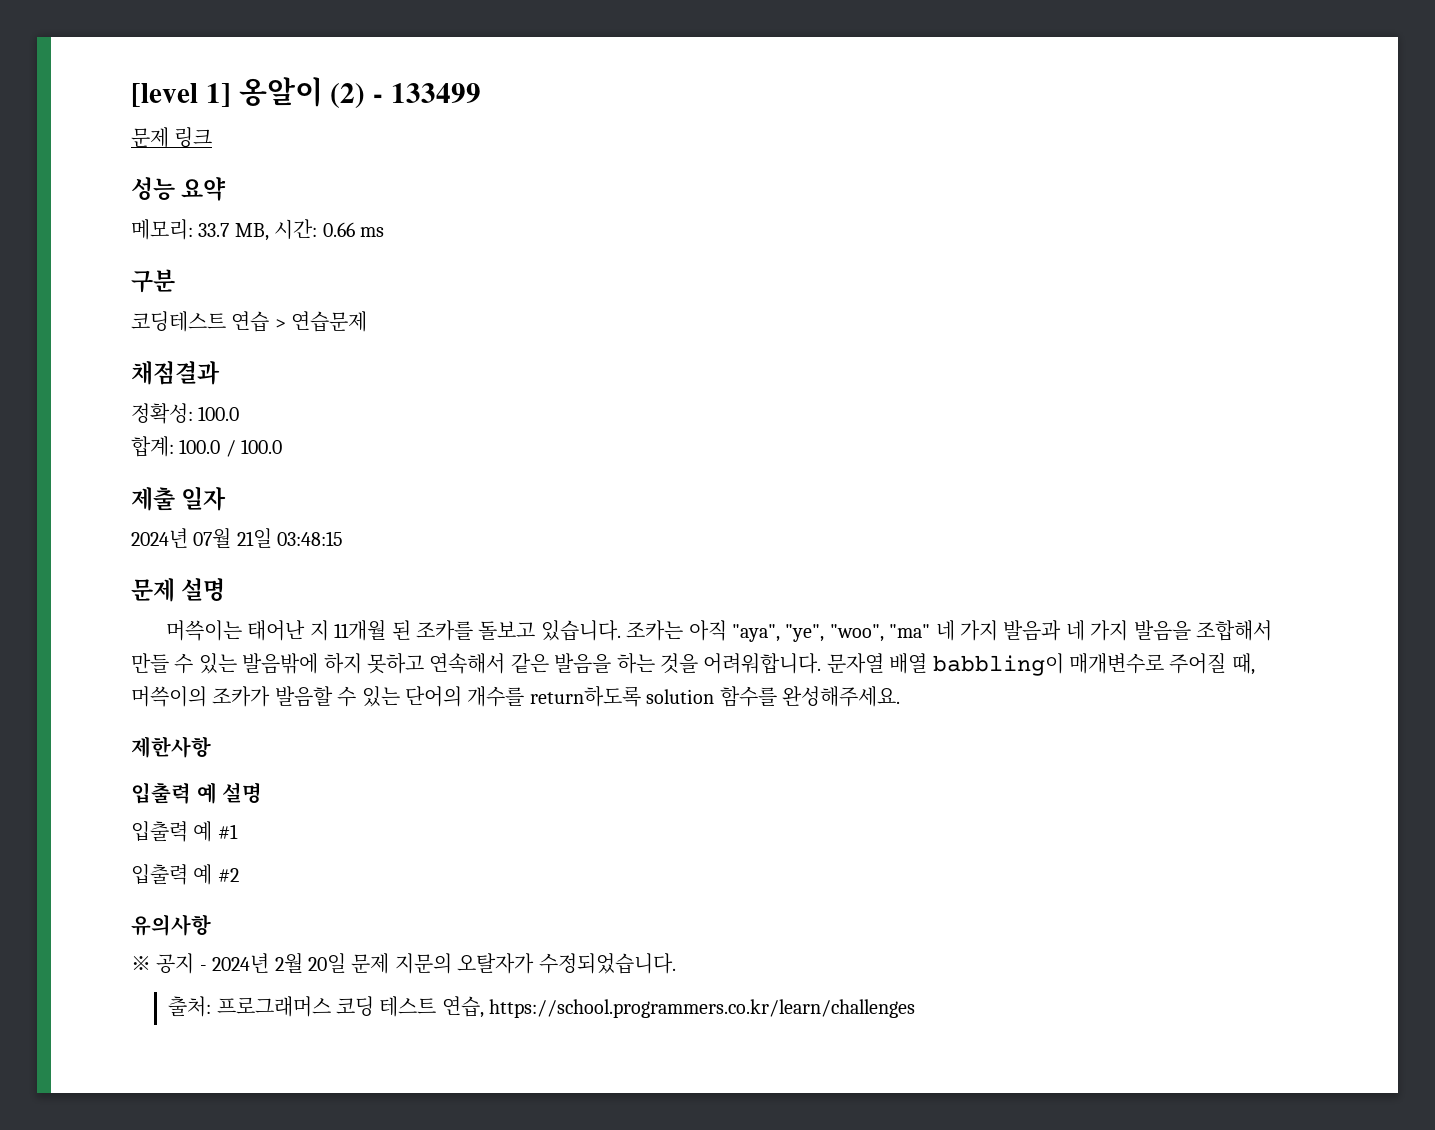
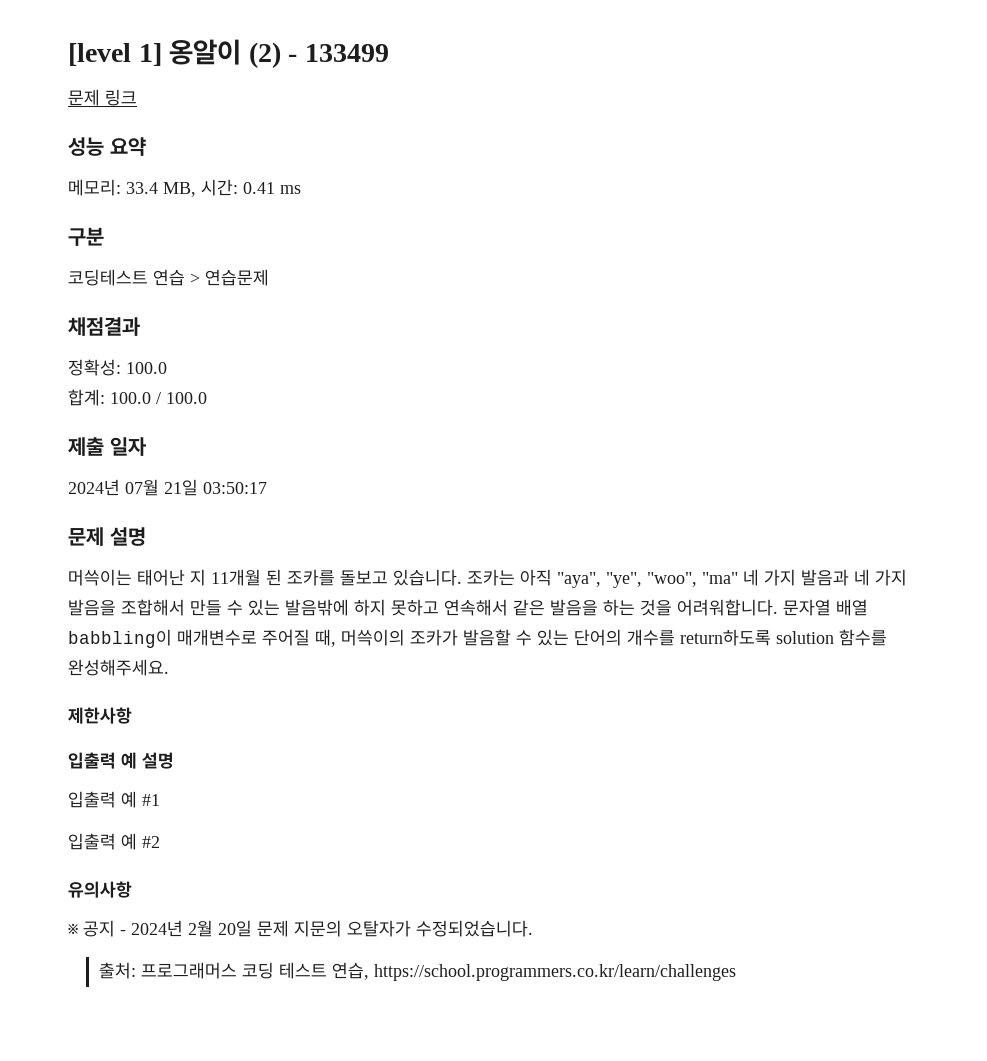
- 메모리: 33.7 MB, 시간: 0.66 ms
+ 메모리: 33.4 MB, 시간: 0.41 ms
- 2024년 07월 21일 03:48:15
+ 2024년 07월 21일 03:50:17

